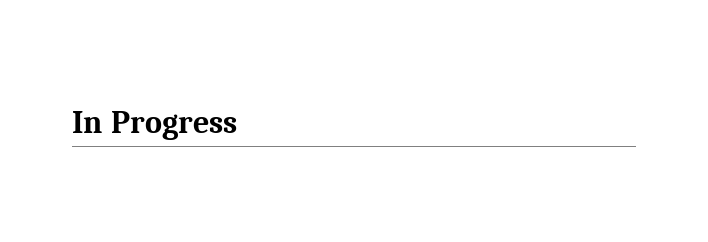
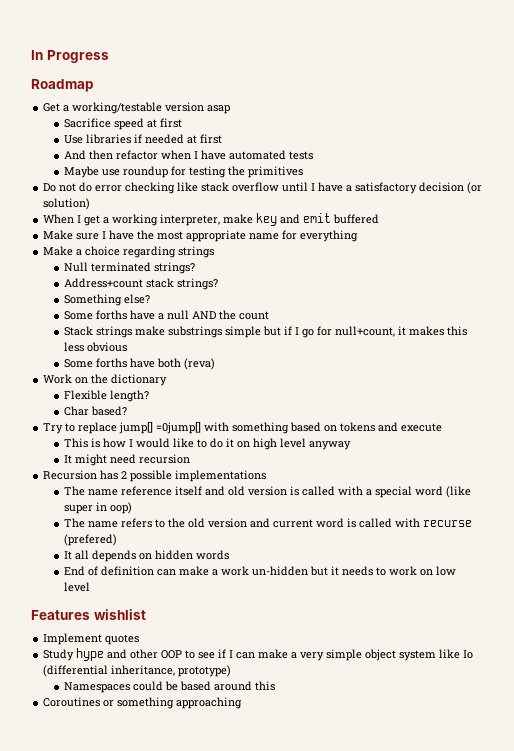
+ Roadmap
+ Get a working/testable version asap
+ Sacrifice speed at first
+ Use libraries if needed at first
+ And then refactor when I have automated tests
+ Maybe use roundup for testing the primitives
+ Do not do error checking like stack overflow until I have a satisfactory decision (or solution)
+ When I get a working interpreter, make key and emit buffered
+ Make sure I have the most appropriate name for everything
+ Make a choice regarding strings
+ Null terminated strings?
+ Address+count stack strings?
+ Something else?
+ Some forths have a null AND the count
+ Stack strings make substrings simple but if I go for null+count, it makes this less obvious
+ Some forths have both (reva)
+ Work on the dictionary
+ Flexible length?
+ Char based?
+ Try to replace jump[] =0jump[] with something based on tokens and execute
+ This is how I would like to do it on high level anyway
+ It might need recursion
+ Recursion has 2 possible implementations
+ The name reference itself and old version is called with a special word (like super in oop)
+ The name refers to the old version and current word is called with recurse (prefered)
+ It all depends on hidden words
+ End of definition can make a work un-hidden but it needs to work on low level
+ Features wishlist
+ Implement quotes
+ Study hype and other OOP to see if I can make a very simple object system like Io (differential inheritance, prototype)
+ Namespaces could be based around this
+ Coroutines or something approaching

